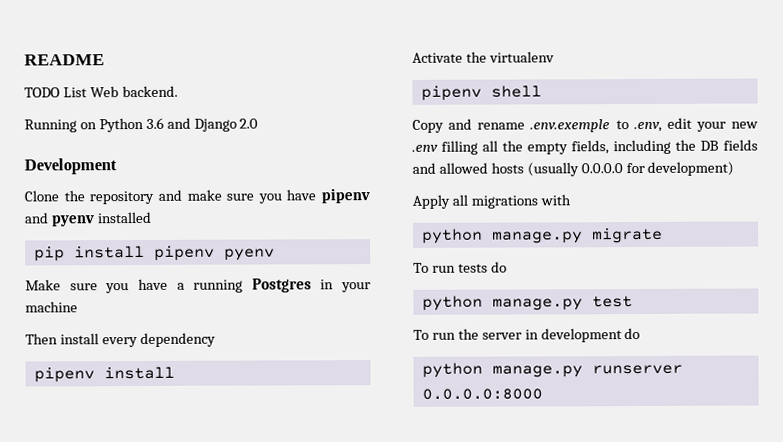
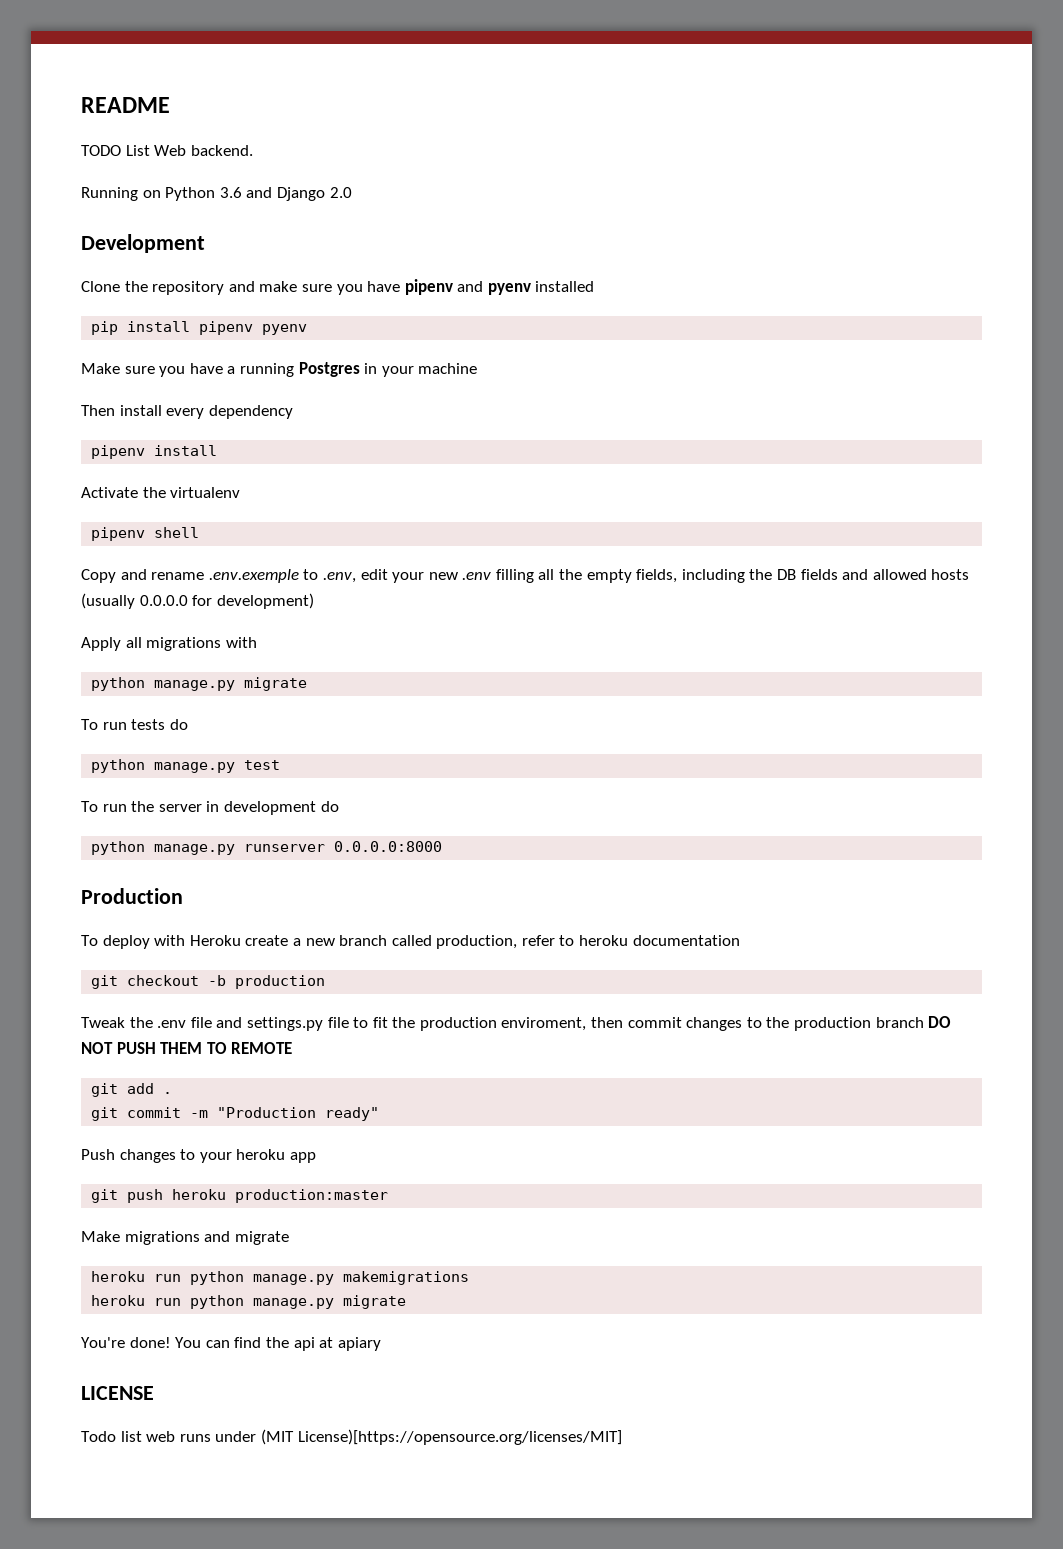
+ Production
+ To deploy with Heroku create a new branch called production, refer to heroku documentation
+ git checkout -b production
+ Tweak the .env file and settings.py file to fit the production enviroment, then commit changes to the production branch DO NOT PUSH THEM TO REMOTE
+ git add .
+ git commit -m "Production ready"
+ Push changes to your heroku app
+ git push heroku production:master
+ Make migrations and migrate
+ heroku run python manage.py makemigrations
+ heroku run python manage.py migrate
+ You're done! You can find the api at apiary
+ LICENSE
+ Todo list web runs under (MIT License)[https://opensource.org/licenses/MIT]

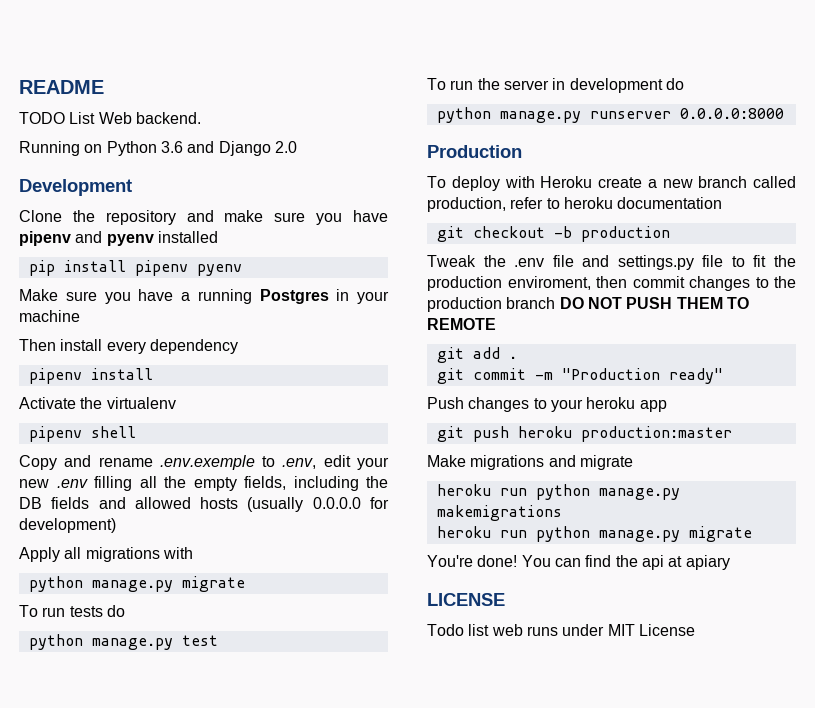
- Todo list web runs under (MIT License)[https://opensource.org/licenses/MIT]
+ Todo list web runs under MIT License

